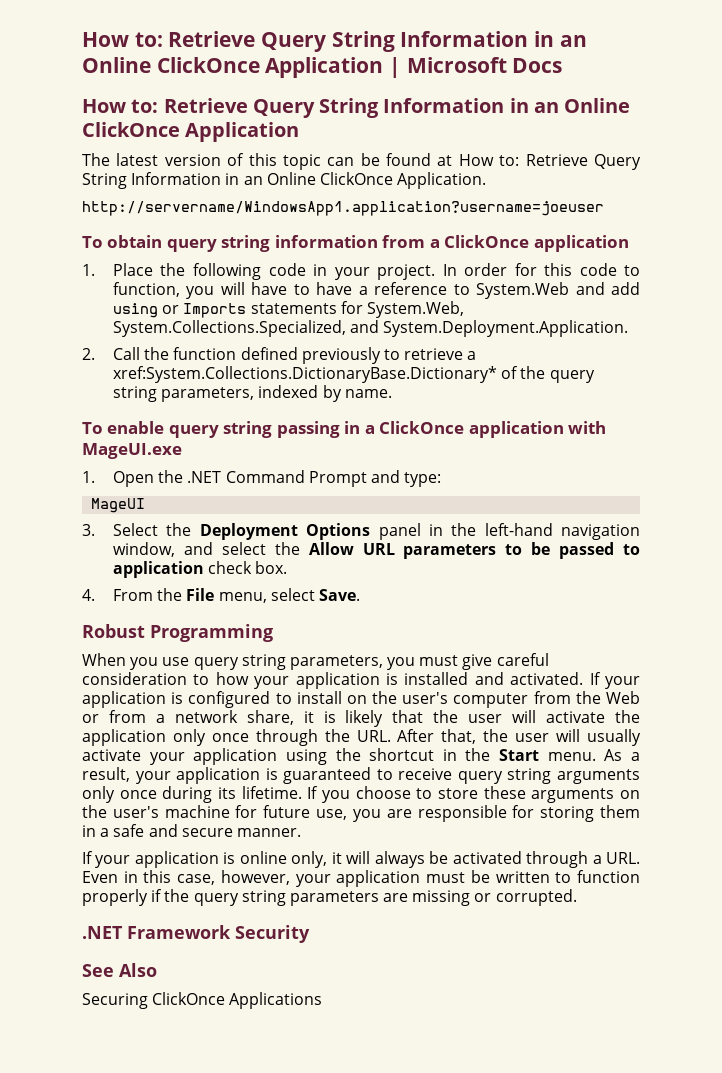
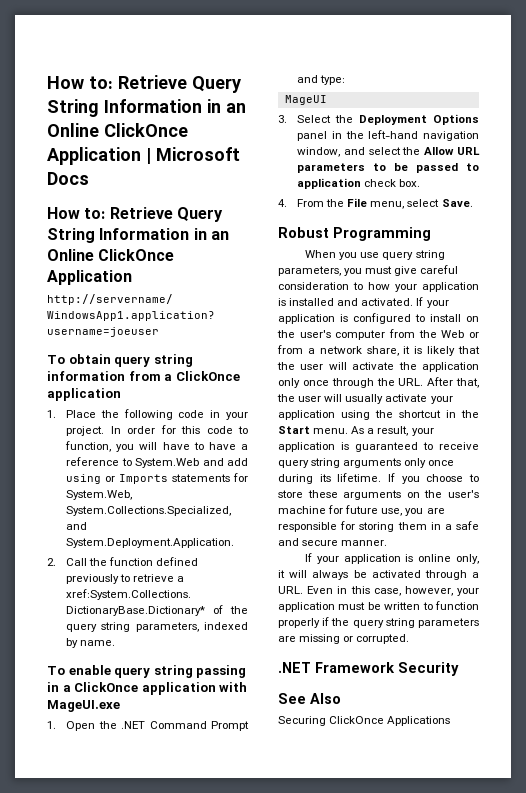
- The latest version of this topic can be found at How to: Retrieve Query String Information in an Online ClickOnce Application.

